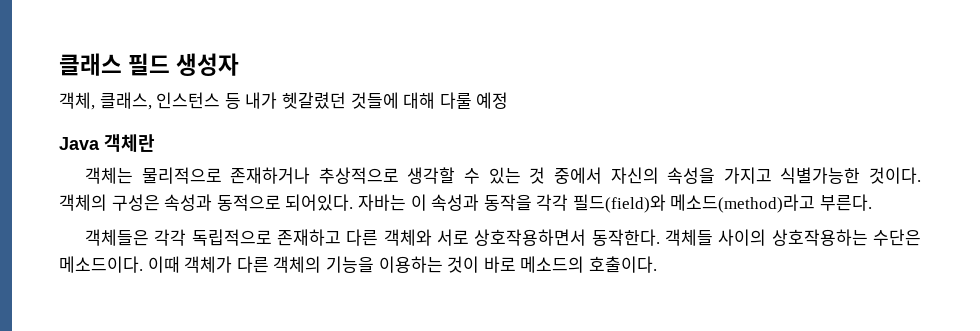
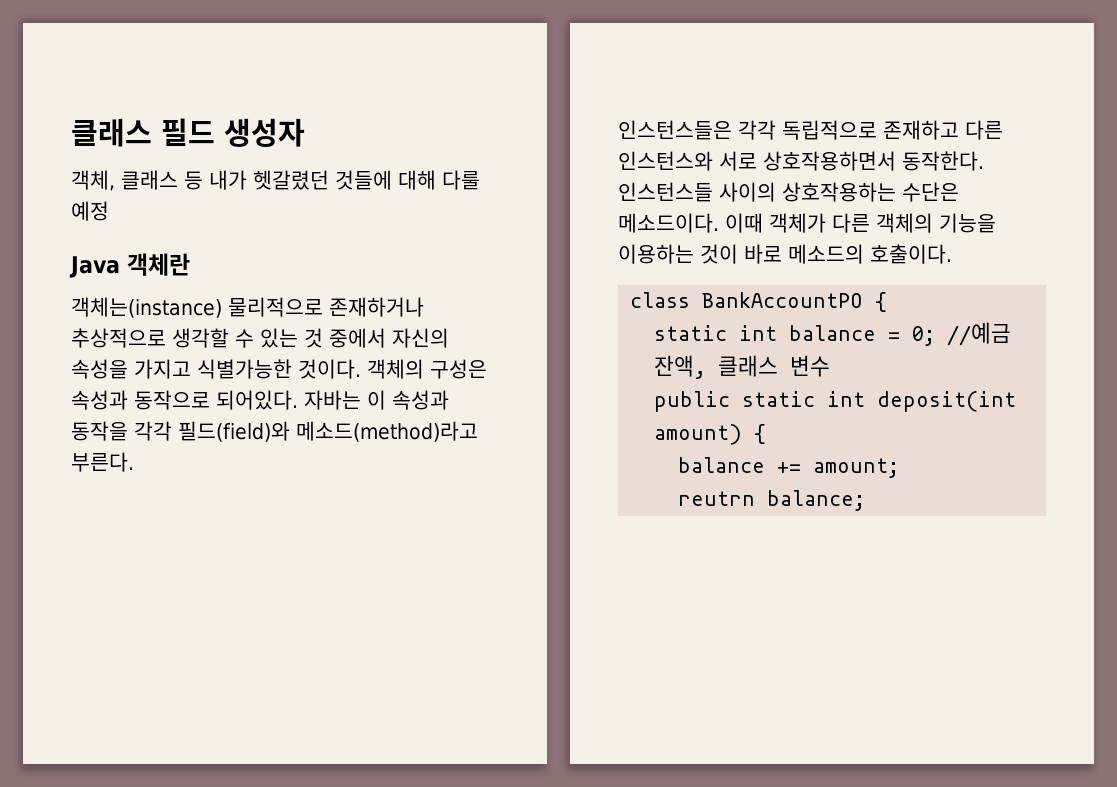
- 객체, 클래스, 인스턴스 등 내가 헷갈렸던 것들에 대해 다룰 예정
+ 객체, 클래스 등 내가 헷갈렸던 것들에 대해 다룰 예정
- 객체는 물리적으로 존재하거나 추상적으로 생각할 수 있는 것 중에서 자신의 속성을 가지고 식별가능한 것이다.
+ 객체는(instance) 물리적으로 존재하거나 추상적으로 생각할 수 있는 것 중에서 자신의 속성을 가지고 식별가능한 것이다.
- 객체의 구성은 속성과 동적으로 되어있다.
+ 객체의 구성은 속성과 동작으로 되어있다.
- 객체들은 각각 독립적으로 존재하고 다른 객체와 서로 상호작용하면서 동작한다.
+ 인스턴스들은 각각 독립적으로 존재하고 다른 인스턴스와 서로 상호작용하면서 동작한다.
- 객체들 사이의 상호작용하는 수단은 메소드이다.
+ 인스턴스들 사이의 상호작용하는 수단은 메소드이다.
+ class BankAccountPO {
+ static int balance = 0; //예금 잔액, 클래스 변수
+ public static int deposit(int amount) {
+ balance += amount;
+ reutrn balance;

